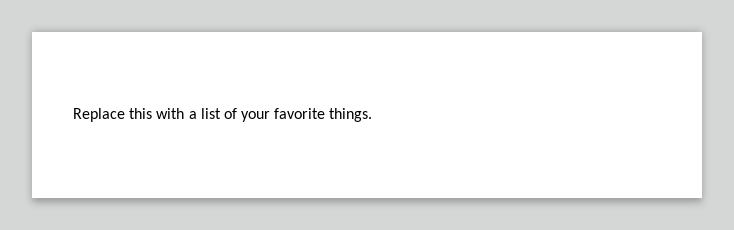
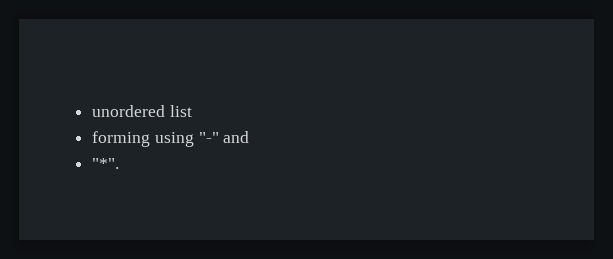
- Replace this with a list of your favorite things.
+ unordered list
+ forming using "-" and
+ "*".

